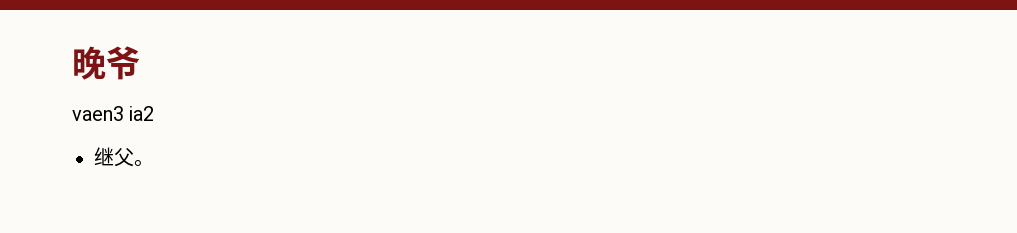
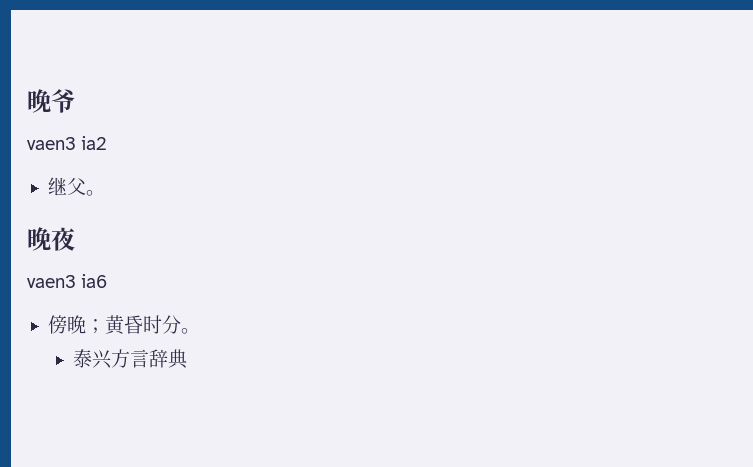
+ 晚夜
+ vaen3 ia6
+ 傍晚；黄昏时分。
+ 泰兴方言辞典

